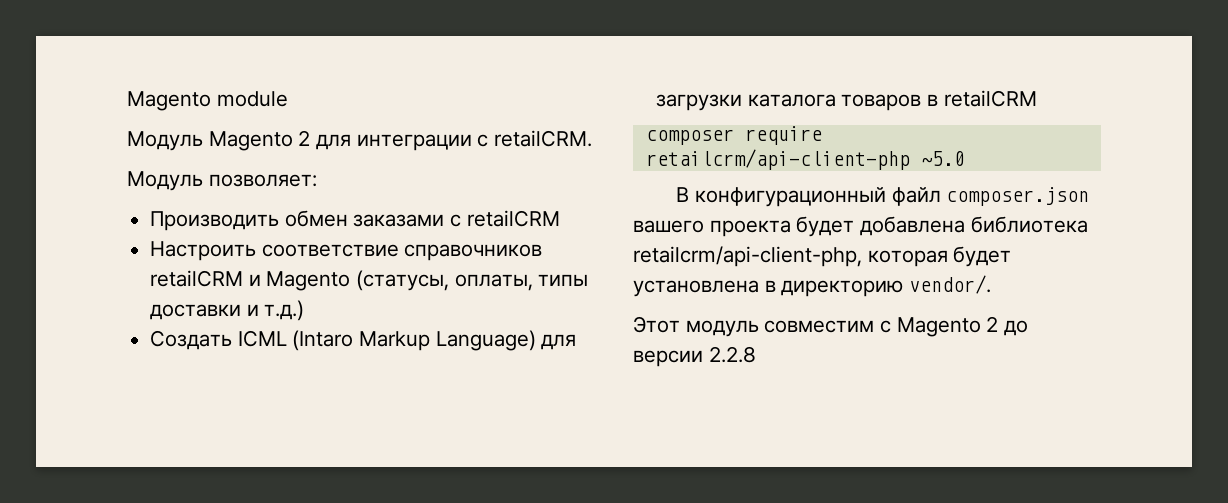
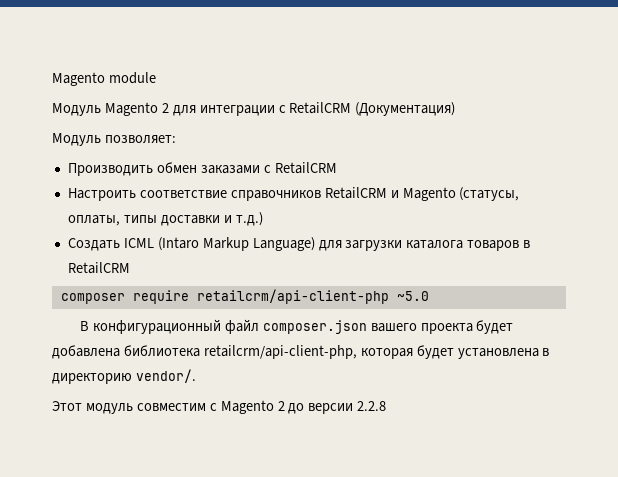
- Модуль Magento 2 для интеграции с retailCRM.
+ Модуль Magento 2 для интеграции с RetailCRM (Документация)
- Производить обмен заказами с retailCRM
+ Производить обмен заказами с RetailCRM
- Настроить соответствие справочников retailCRM и Magento (статусы, оплаты, типы доставки и т.д.)
+ Настроить соответствие справочников RetailCRM и Magento (статусы, оплаты, типы доставки и т.д.)
- Создать ICML (Intaro Markup Language) для загрузки каталога товаров в retailCRM
+ Создать ICML (Intaro Markup Language) для загрузки каталога товаров в RetailCRM

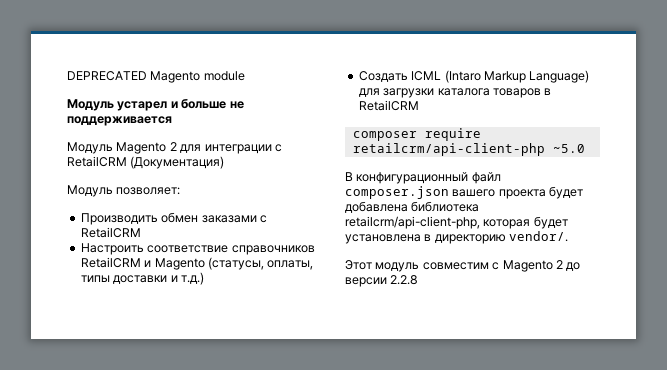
- Magento module
+ DEPRECATED Magento module
+ Модуль устарел и больше не поддерживается

